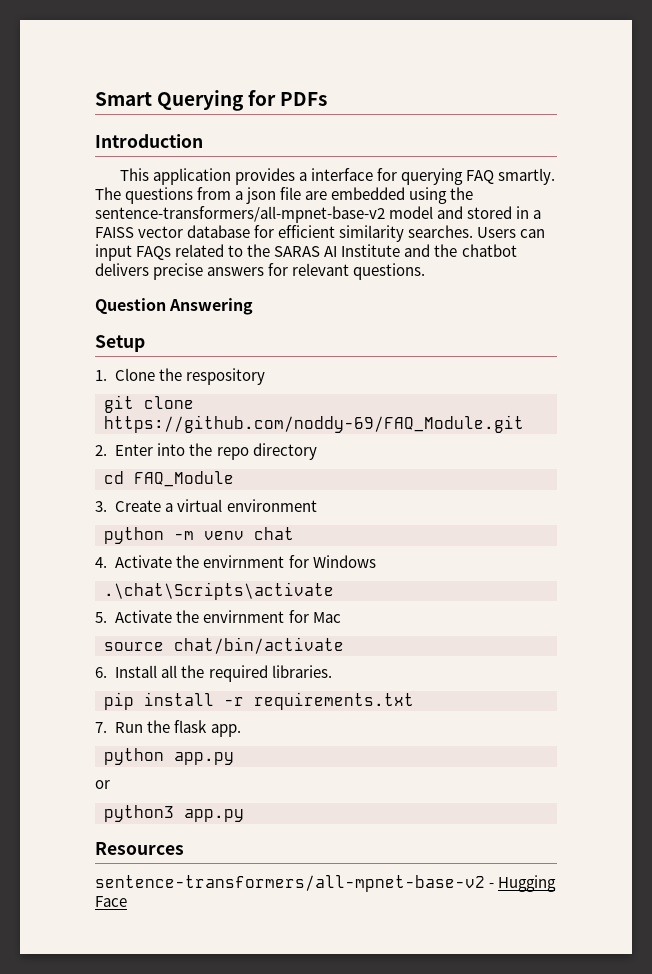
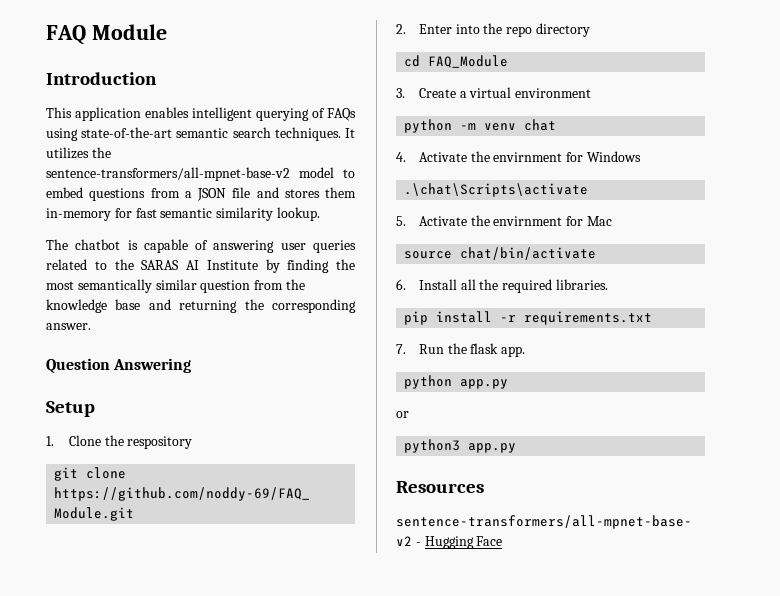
- Smart Querying for PDFs
+ FAQ Module
- This application provides a interface for querying FAQ smartly. The questions from a json file are embedded using the sentence-transformers/all-mpnet-base-v2 model and stored in a FAISS vector database for efficient similarity searches. Users can input FAQs related to the SARAS AI Institute and the chatbot delivers precise answers for relevant questions.
+ This application enables intelligent querying of FAQs using state-of-the-art semantic search techniques. It utilizes the sentence-transformers/all-mpnet-base-v2 model to embed questions from a JSON file and stores them in-memory for fast semantic similarity lookup.
+ The chatbot is capable of answering user queries related to the SARAS AI Institute by finding the most semantically similar question from the knowledge base and returning the corresponding answer.

